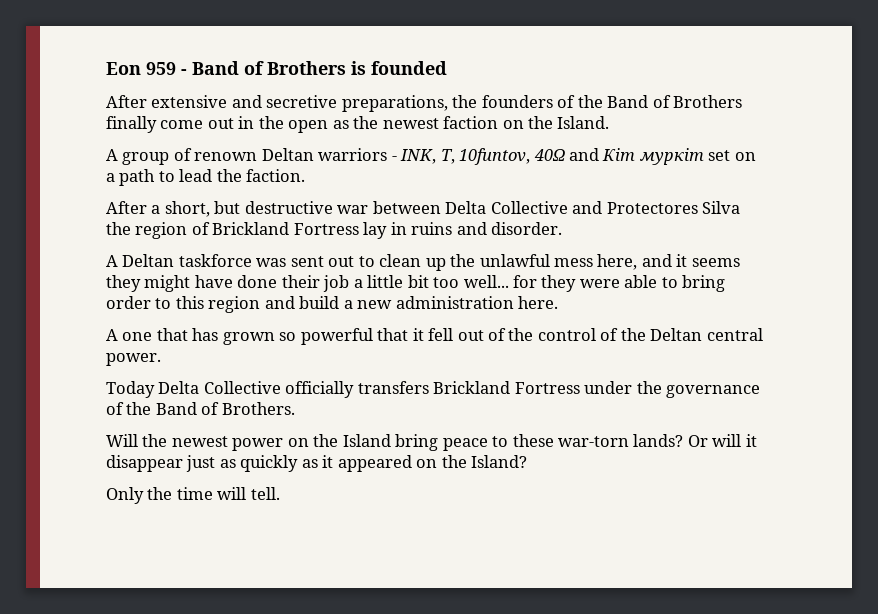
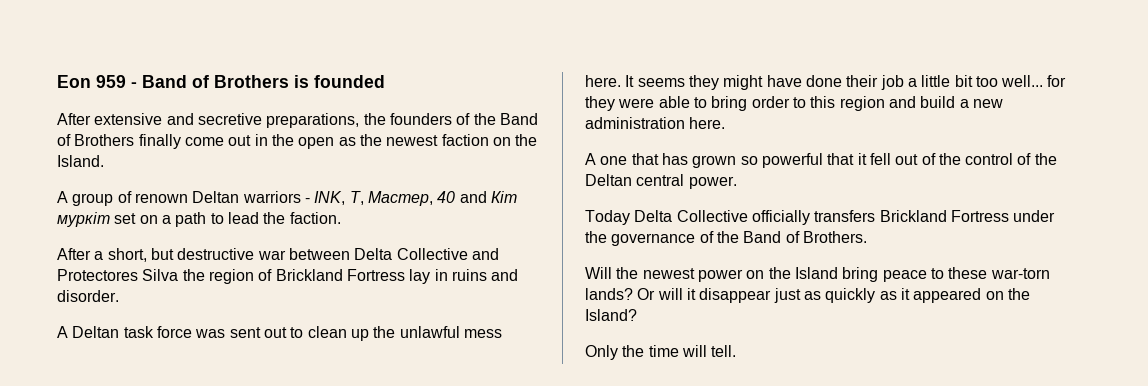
- A group of renown Deltan warriors - INK, T, 10funtov, 40Ω and Кіт муркіт set on a path to lead the faction.
+ A group of renown Deltan warriors - INK, T, Macmep, 40 and Кіт муркіт set on a path to lead the faction.
- A Deltan taskforce was sent out to clean up the unlawful mess here, and it seems they might have done their job a little bit too well... for they were able to bring order to this region and build a new administration here.
+ A Deltan task force was sent out to clean up the unlawful mess here. It seems they might have done their job a little bit too well... for they were able to bring order to this region and build a new administration here.

